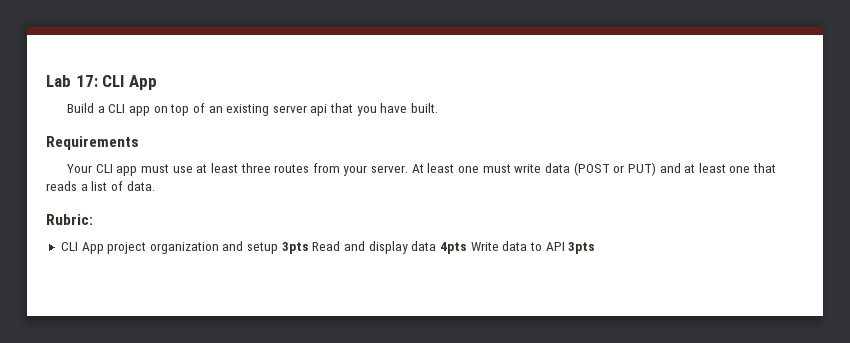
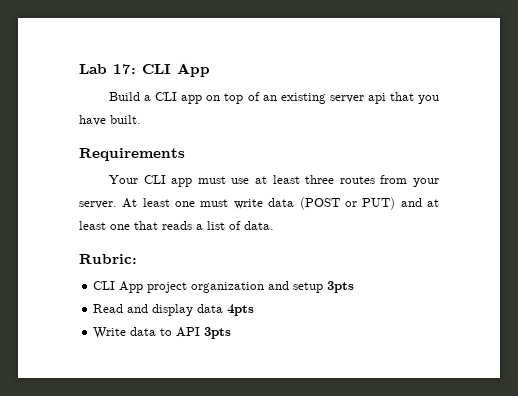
- CLI App project organization and setup 3pts Read and display data 4pts Write data to API 3pts
+ CLI App project organization and setup 3pts
+ Read and display data 4pts
+ Write data to API 3pts

